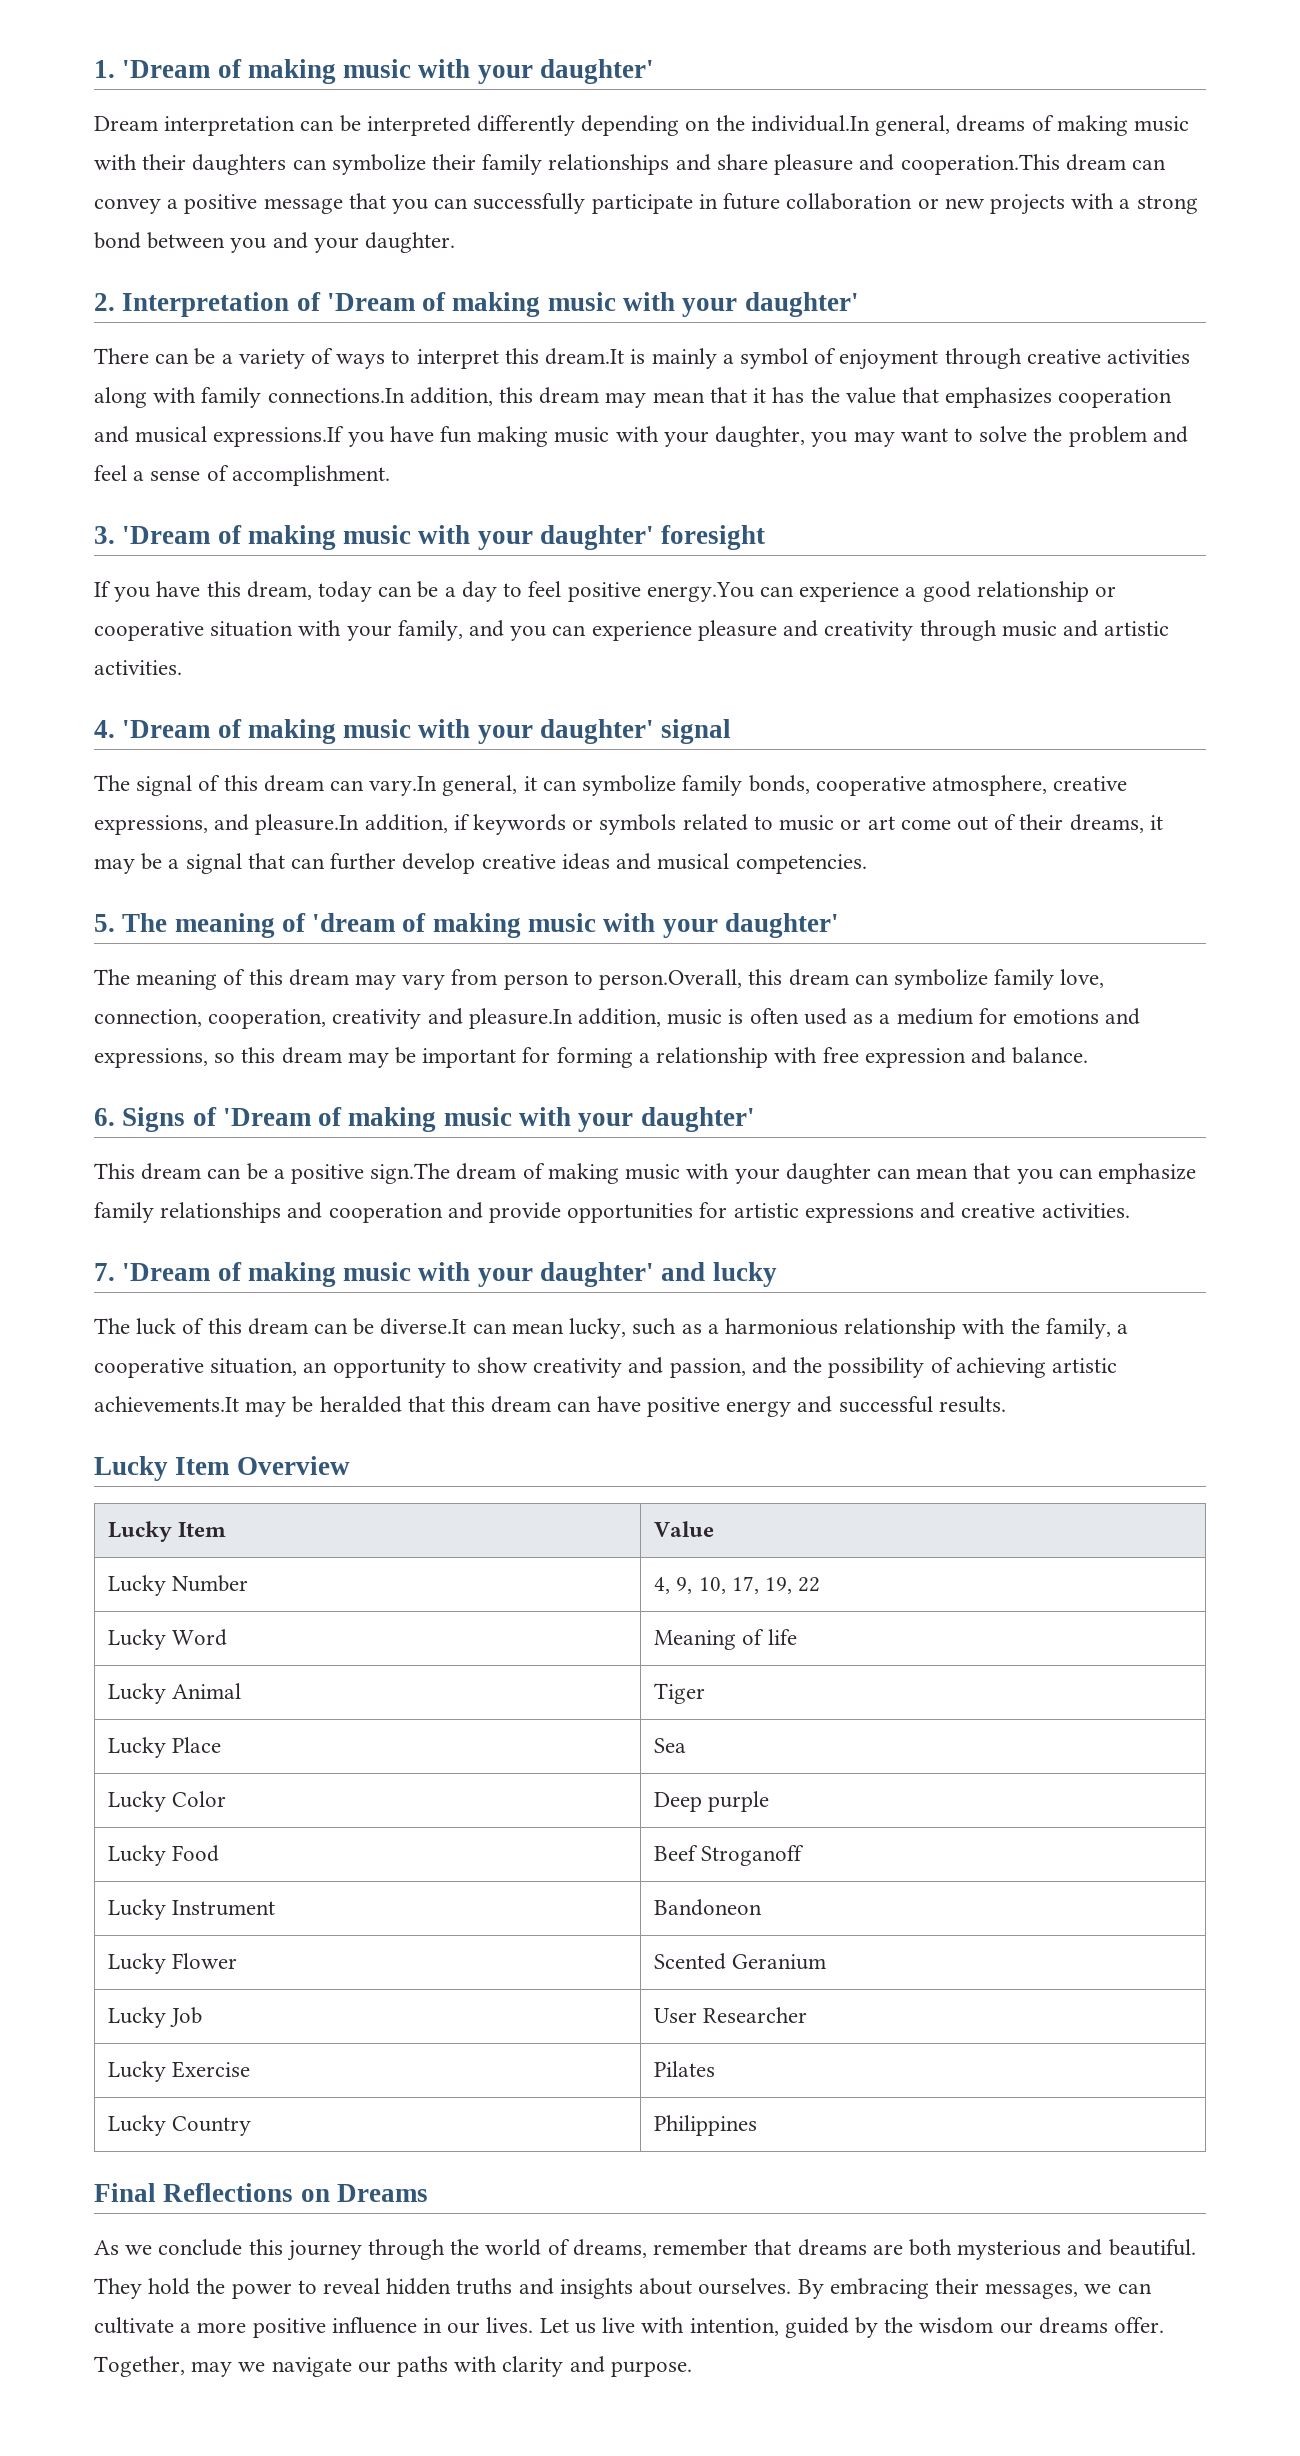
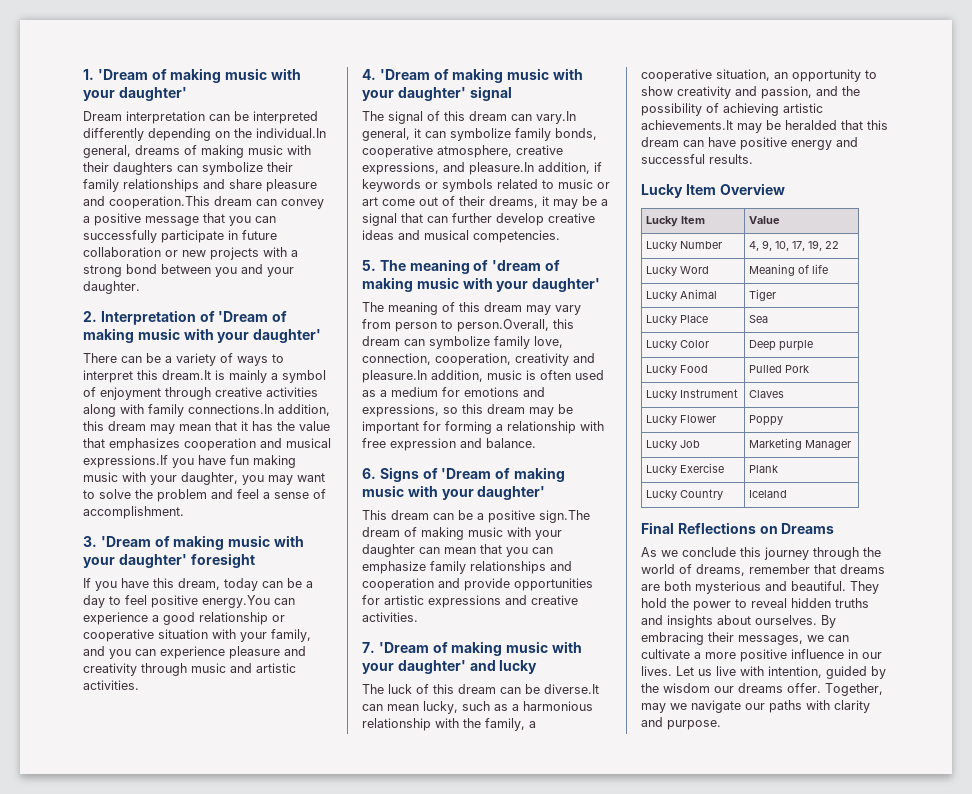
- Lucky Food | Beef Stroganoff
+ Lucky Food | Pulled Pork
- Lucky Instrument | Bandoneon
+ Lucky Instrument | Claves
- Lucky Flower | Scented Geranium
+ Lucky Flower | Poppy
- Lucky Job | User Researcher
+ Lucky Job | Marketing Manager
- Lucky Exercise | Pilates
+ Lucky Exercise | Plank
- Lucky Country | Philippines
+ Lucky Country | Iceland

